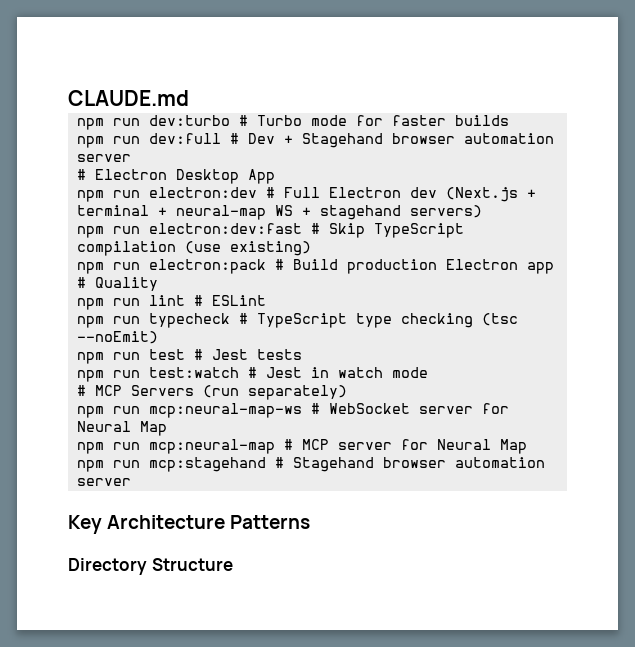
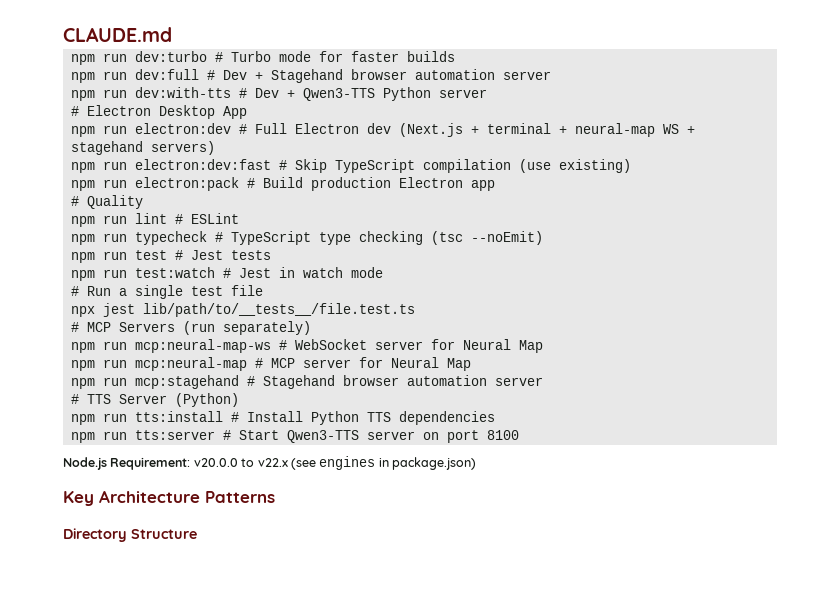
+ npm run dev:with-tts # Dev + Qwen3-TTS Python server
+ # Run a single test file
+ npx jest lib/path/to/__tests__/file.test.ts
+ # TTS Server (Python)
+ npm run tts:install # Install Python TTS dependencies
+ npm run tts:server # Start Qwen3-TTS server on port 8100
+ Node.js Requirement: v20.0.0 to v22.x (see engines in package.json)

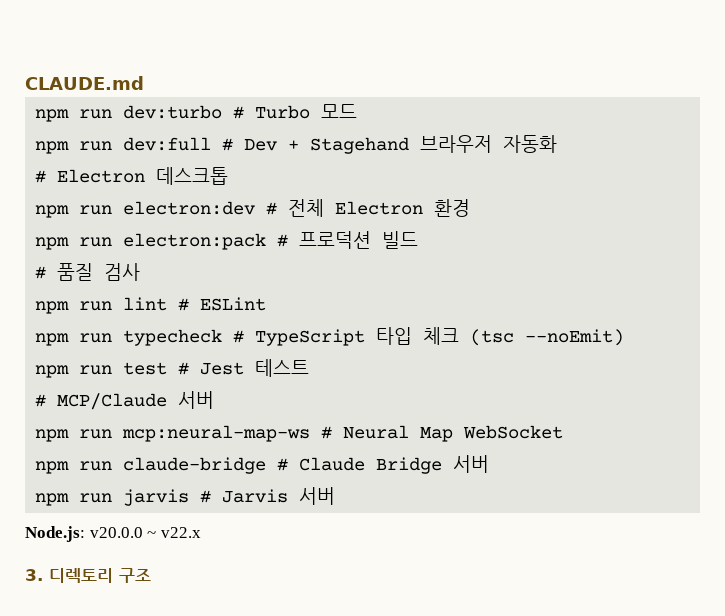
- npm run dev:turbo # Turbo mode for faster builds
+ npm run dev:turbo # Turbo 모드
- npm run dev:full # Dev + Stagehand browser automation server
- npm run dev:with-tts # Dev + Qwen3-TTS Python server
+ npm run dev:full # Dev + Stagehand 브라우저 자동화
- # Electron Desktop App
+ # Electron 데스크톱
- npm run electron:dev # Full Electron dev (Next.js + terminal + neural-map WS + stagehand servers)
- npm run electron:dev:fast # Skip TypeScript compilation (use existing)
+ npm run electron:dev # 전체 Electron 환경
- npm run electron:pack # Build production Electron app
- # Quality
+ npm run electron:pack # 프로덕션 빌드
+ # 품질 검사
- npm run typecheck # TypeScript type checking (tsc --noEmit)
+ npm run typecheck # TypeScript 타입 체크 (tsc --noEmit)
- npm run test # Jest tests
- npm run test:watch # Jest in watch mode
- # Run a single test file
- npx jest lib/path/to/__tests__/file.test.ts
- # MCP Servers (run separately)
+ npm run test # Jest 테스트
+ # MCP/Claude 서버
- npm run mcp:neural-map-ws # WebSocket server for Neural Map
- npm run mcp:neural-map # MCP server for Neural Map
- npm run mcp:stagehand # Stagehand browser automation server
- # TTS Server (Python)
- npm run tts:install # Install Python TTS dependencies
- npm run tts:server # Start Qwen3-TTS server on port 8100
- Node.js Requirement: v20.0.0 to v22.x (see engines in package.json)
- Key Architecture Patterns
- Directory Structure
+ npm run mcp:neural-map-ws # Neural Map WebSocket
+ npm run claude-bridge # Claude Bridge 서버
+ npm run jarvis # Jarvis 서버
+ Node.js: v20.0.0 ~ v22.x
+ 3. 디렉토리 구조

